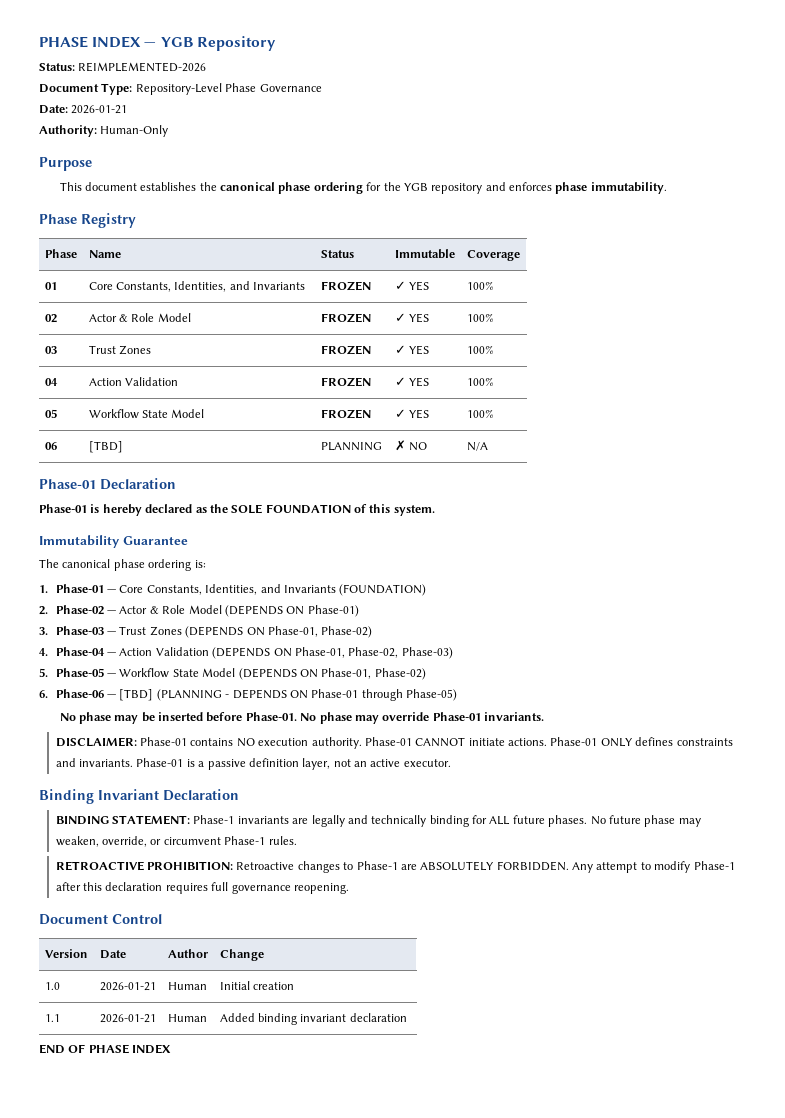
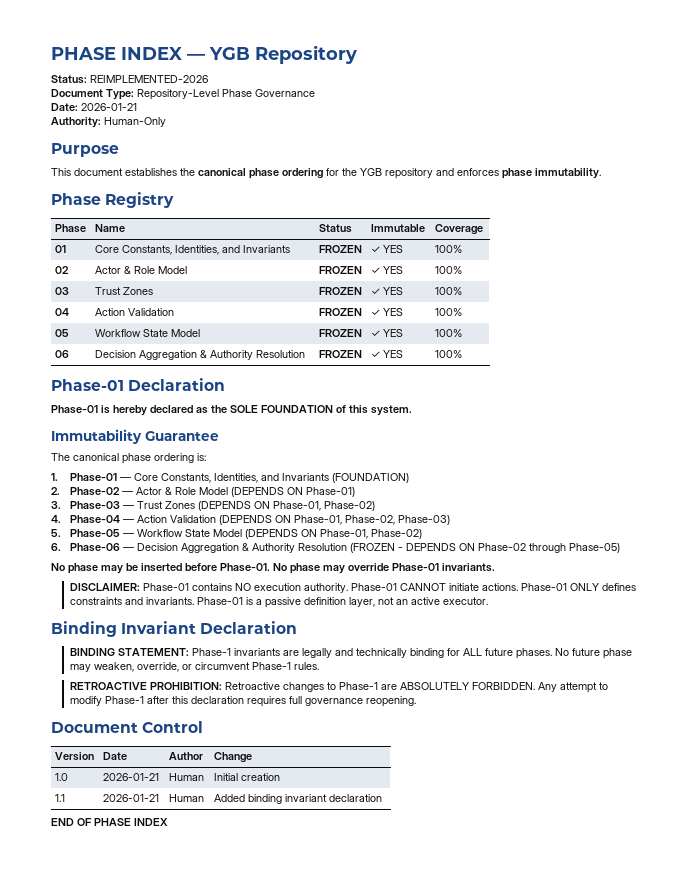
- 06 | [TBD] | PLANNING | ✗ NO | N/A
+ 06 | Decision Aggregation & Authority Resolution | FROZEN | ✓ YES | 100%
- 6. Phase-06 — [TBD] (PLANNING - DEPENDS ON Phase-01 through Phase-05)
+ 6. Phase-06 — Decision Aggregation & Authority Resolution (FROZEN - DEPENDS ON Phase-02 through Phase-05)

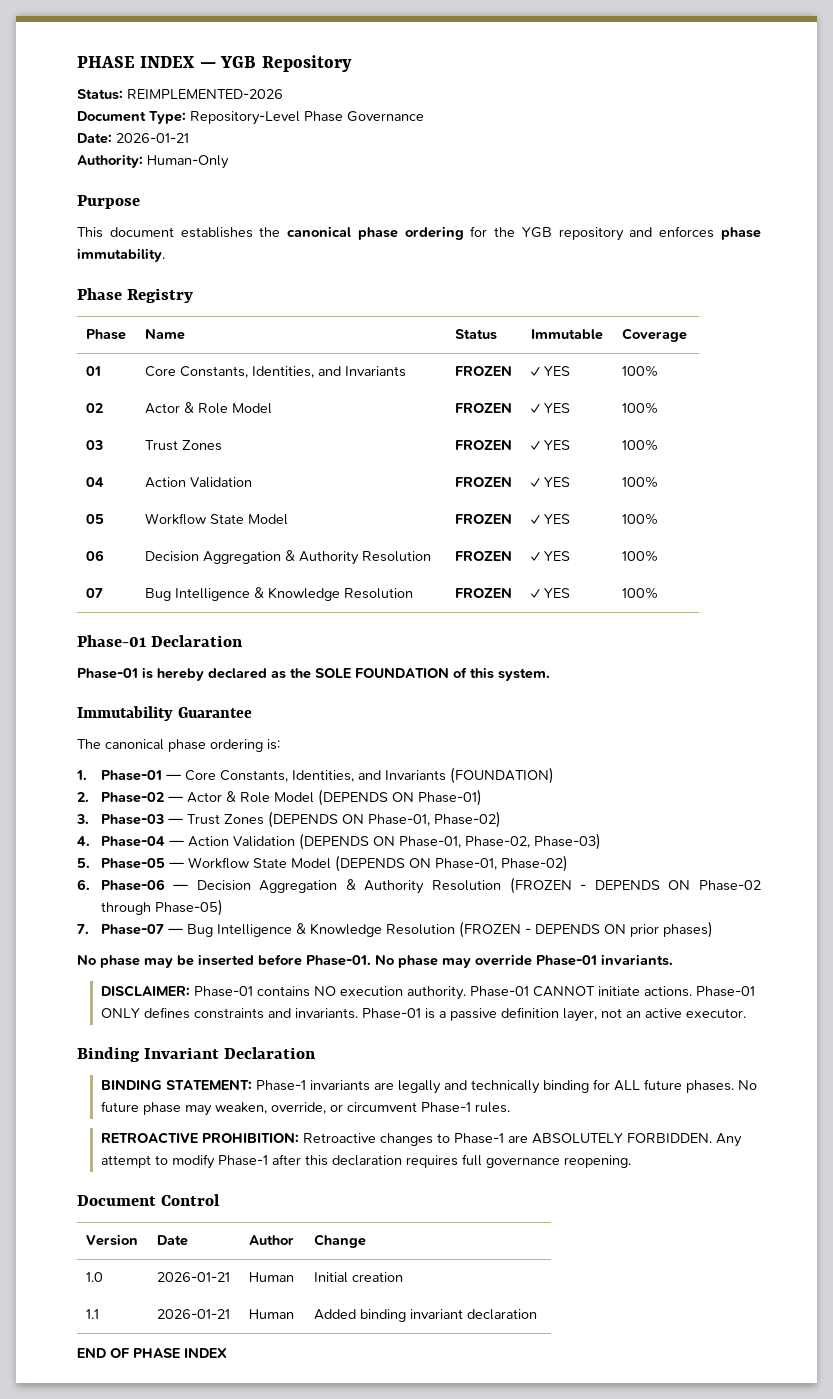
+ 07 | Bug Intelligence & Knowledge Resolution | FROZEN | ✓ YES | 100%
+ 7. Phase-07 — Bug Intelligence & Knowledge Resolution (FROZEN - DEPENDS ON prior phases)

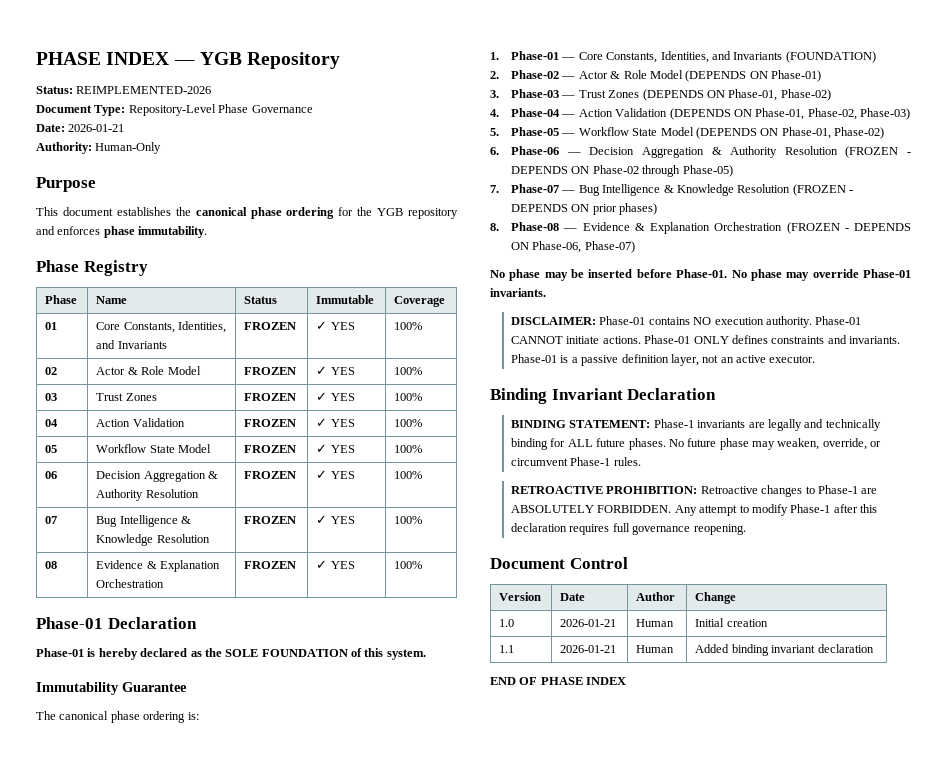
+ 08 | Evidence & Explanation Orchestration | FROZEN | ✓ YES | 100%
+ 8. Phase-08 — Evidence & Explanation Orchestration (FROZEN - DEPENDS ON Phase-06, Phase-07)

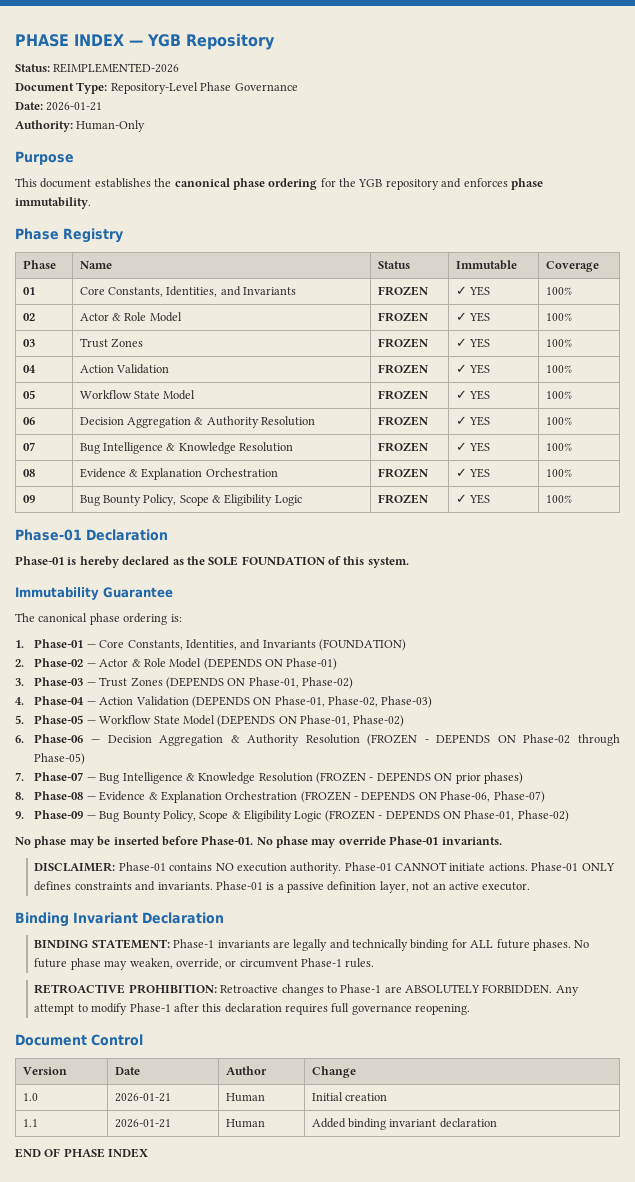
+ 09 | Bug Bounty Policy, Scope & Eligibility Logic | FROZEN | ✓ YES | 100%
+ 9. Phase-09 — Bug Bounty Policy, Scope & Eligibility Logic (FROZEN - DEPENDS ON Phase-01, Phase-02)

